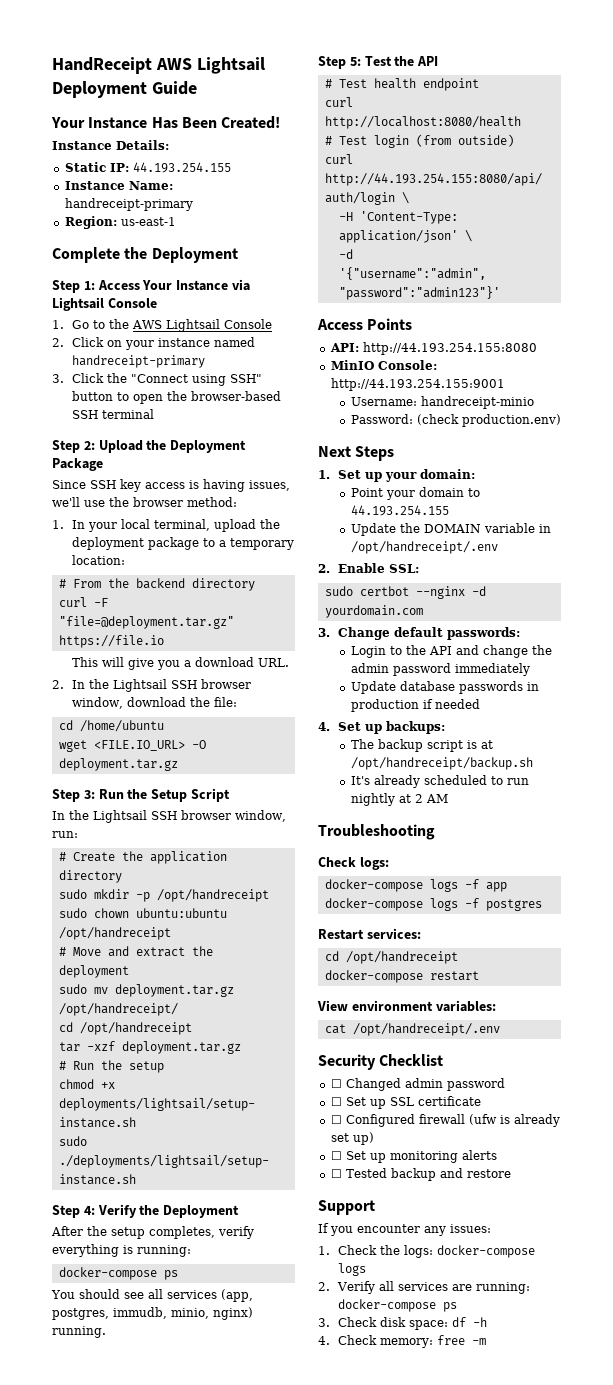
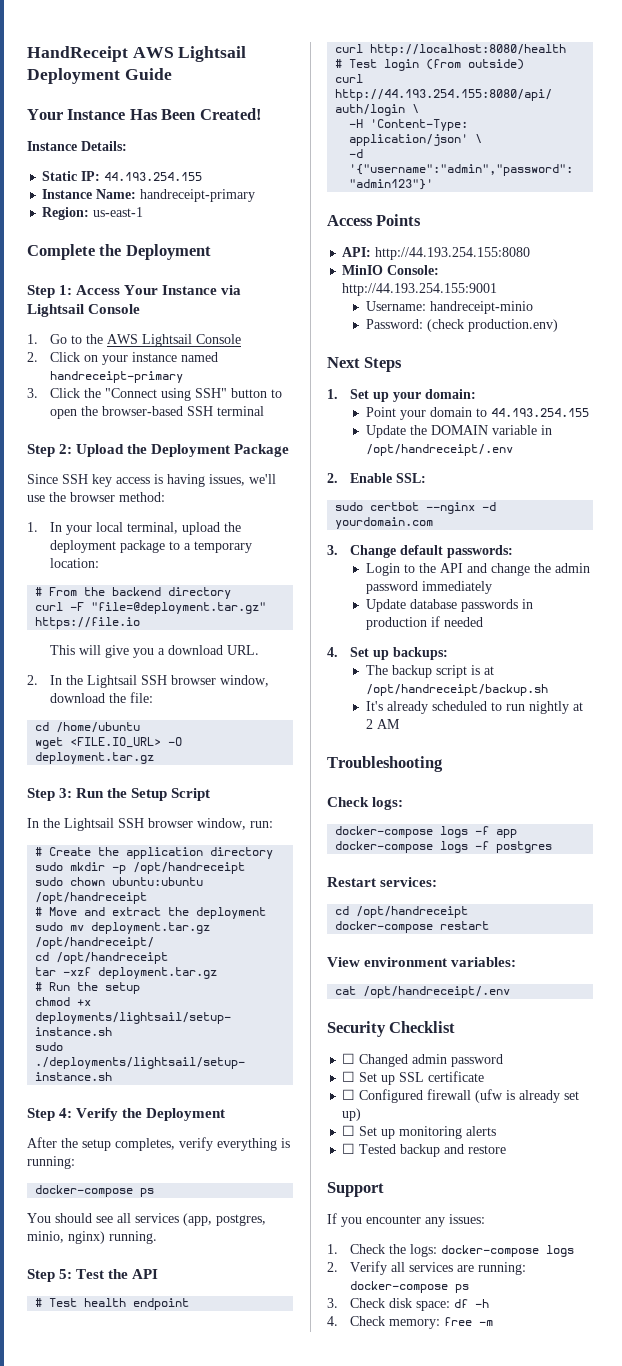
- You should see all services (app, postgres, immudb, minio, nginx) running.
+ You should see all services (app, postgres, minio, nginx) running.

